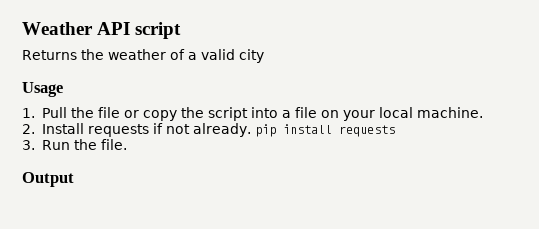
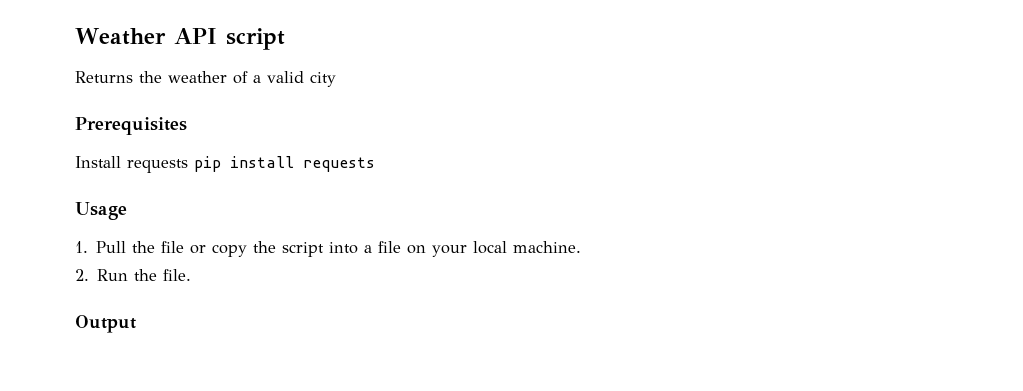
+ Prerequisites
+ Install requests pip install requests
- 2. Install requests if not already. pip install requests
- 3. Run the file.
+ 2. Run the file.

